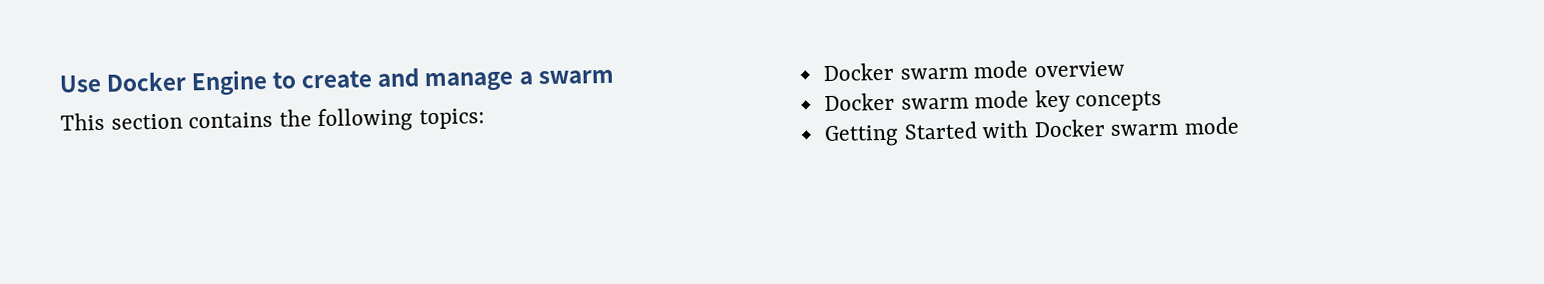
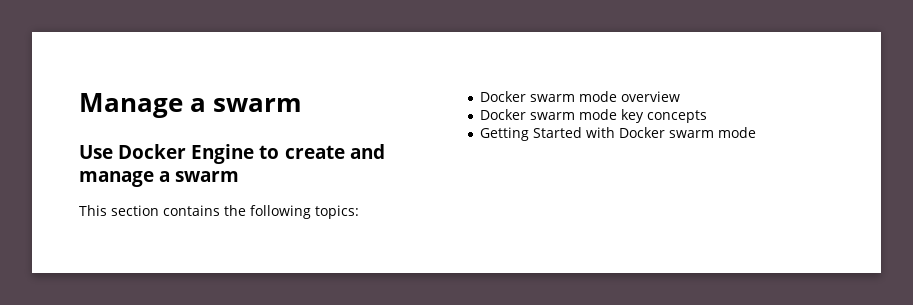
+ Manage a swarm

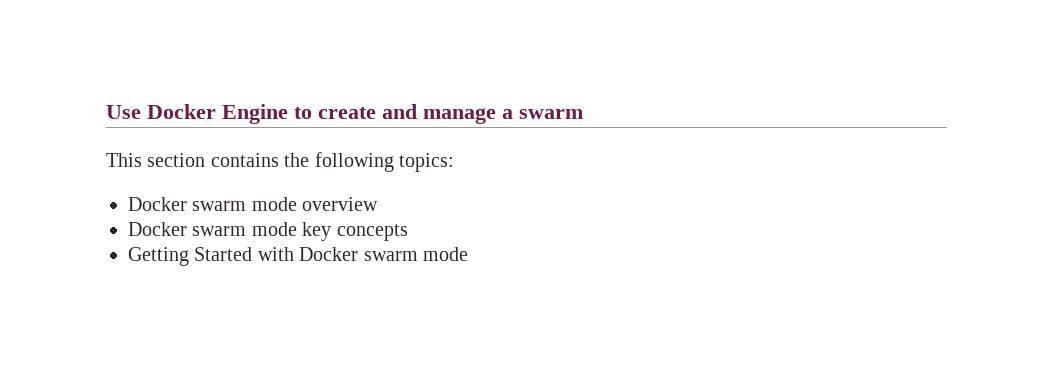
- Manage a swarm

